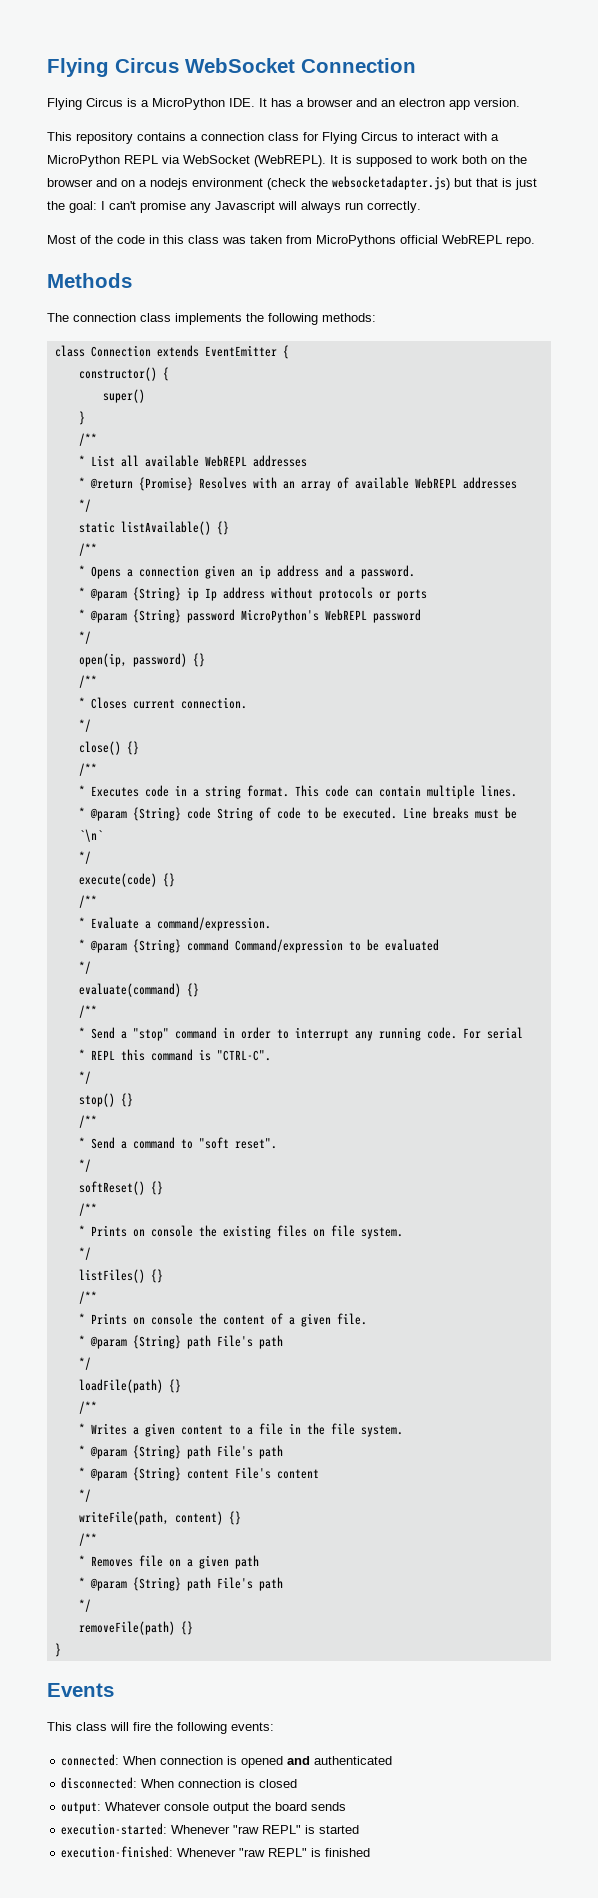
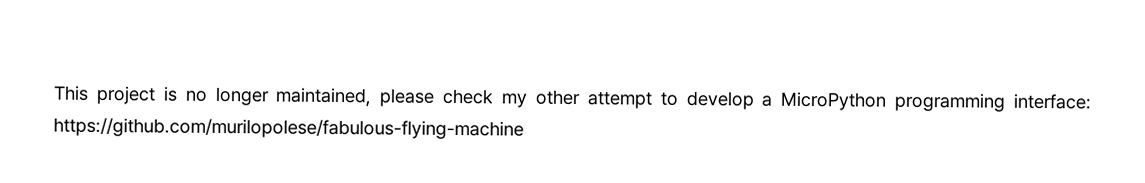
- Flying Circus WebSocket Connection
- Flying Circus is a MicroPython IDE. It has a browser and an electron app version.
- This repository contains a connection class for Flying Circus to interact with a MicroPython REPL via WebSocket (WebREPL). It is supposed to work both on the browser and on a nodejs environment (check the websocketadapter.js) but that is just the goal: I can't promise any Javascript will always run correctly.
- Most of the code in this class was taken from MicroPythons official WebREPL repo.
- Methods
- The connection class implements the following methods:
- class Connection extends EventEmitter {
- constructor() {
- super()
- }
- /**
- * List all available WebREPL addresses
- * @return {Promise} Resolves with an array of available WebREPL addresses
- */
- static listAvailable() {}
- /**
- * Opens a connection given an ip address and a password.
- * @param {String} ip Ip address without protocols or ports
- * @param {String} password MicroPython's WebREPL password
- */
- open(ip, password) {}
- /**
- * Closes current connection.
- */
- close() {}
- /**
- * Executes code in a string format. This code can contain multiple lines.
- * @param {String} code String of code to be executed. Line breaks must be `\n`
- */
- execute(code) {}
- /**
- * Evaluate a command/expression.
- * @param {String} command Command/expression to be evaluated
- */
- evaluate(command) {}
- /**
- * Send a "stop" command in order to interrupt any running code. For serial
- * REPL this command is "CTRL-C".
- */
- stop() {}
- /**
- * Send a command to "soft reset".
- */
- softReset() {}
- /**
- * Prints on console the existing files on file system.
- */
- listFiles() {}
- /**
- * Prints on console the content of a given file.
- * @param {String} path File's path
- */
- loadFile(path) {}
- /**
- * Writes a given content to a file in the file system.
- * @param {String} path File's path
- * @param {String} content File's content
- */
- writeFile(path, content) {}
- /**
- * Removes file on a given path
- * @param {String} path File's path
- */
- removeFile(path) {}
- }
- Events
- This class will fire the following events:
- connected: When connection is opened and authenticated
- disconnected: When connection is closed
- output: Whatever console output the board sends
- execution-started: Whenever "raw REPL" is started
- execution-finished: Whenever "raw REPL" is finished
+ This project is no longer maintained, please check my other attempt to develop a MicroPython programming interface: https://github.com/murilopolese/fabulous-flying-machine

